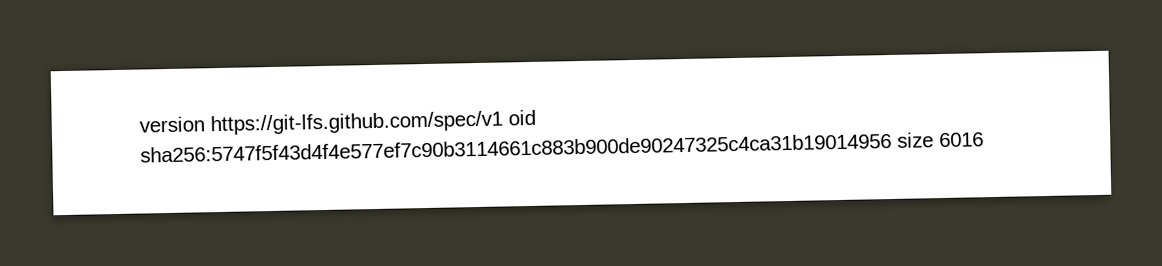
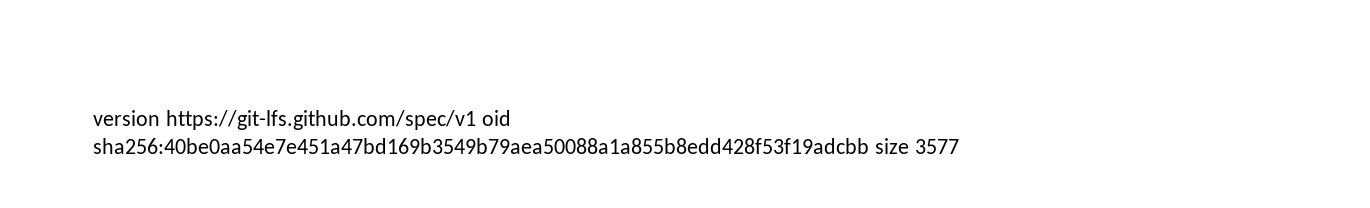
- version https://git-lfs.github.com/spec/v1 oid sha256:5747f5f43d4f4e577ef7c90b3114661c883b900de90247325c4ca31b19014956 size 6016
+ version https://git-lfs.github.com/spec/v1 oid sha256:40be0aa54e7e451a47bd169b3549b79aea50088a1a855b8edd428f53f19adcbb size 3577

